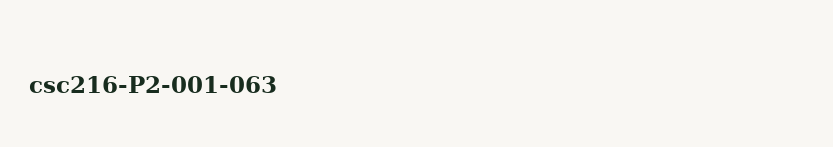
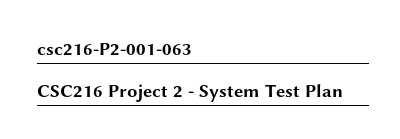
+ CSC216 Project 2 - System Test Plan

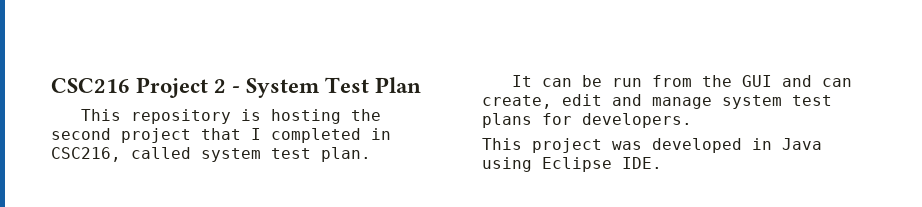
- csc216-P2-001-063
+ This repository is hosting the second project that I completed in CSC216, called system test plan.
+ It can be run from the GUI and can create, edit and manage system test plans for developers.
+ This project was developed in Java using Eclipse IDE.

